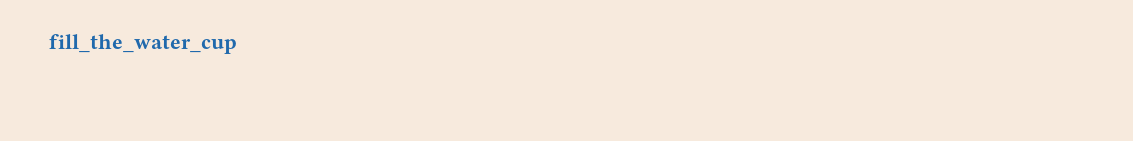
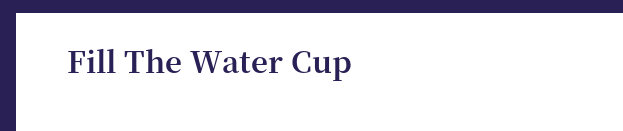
- fill_the_water_cup
+ Fill The Water Cup

